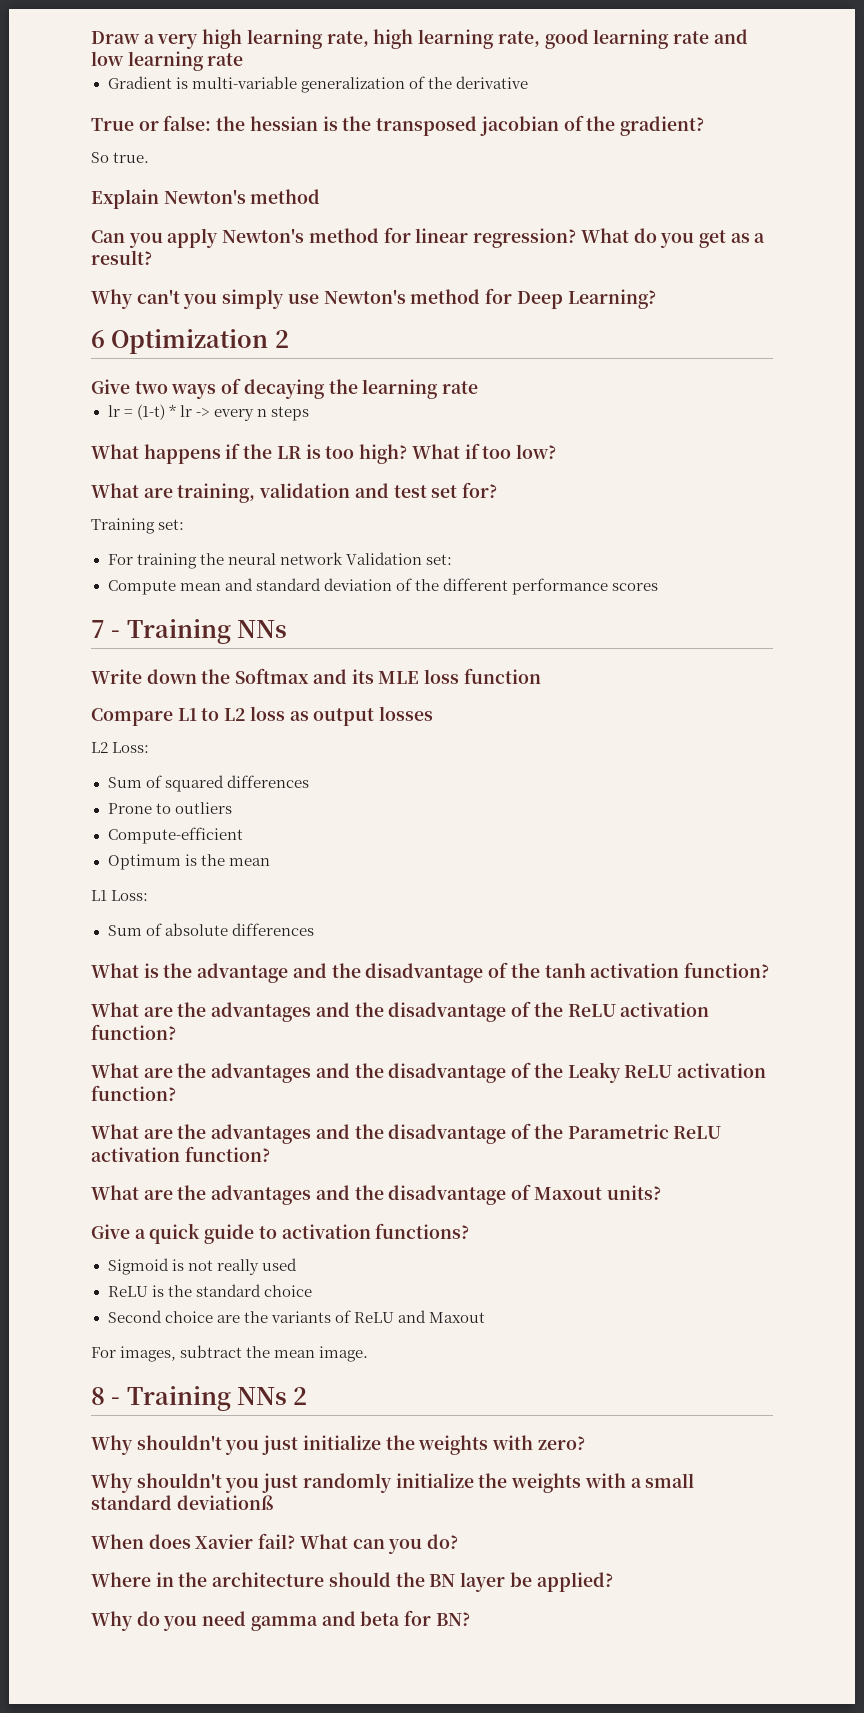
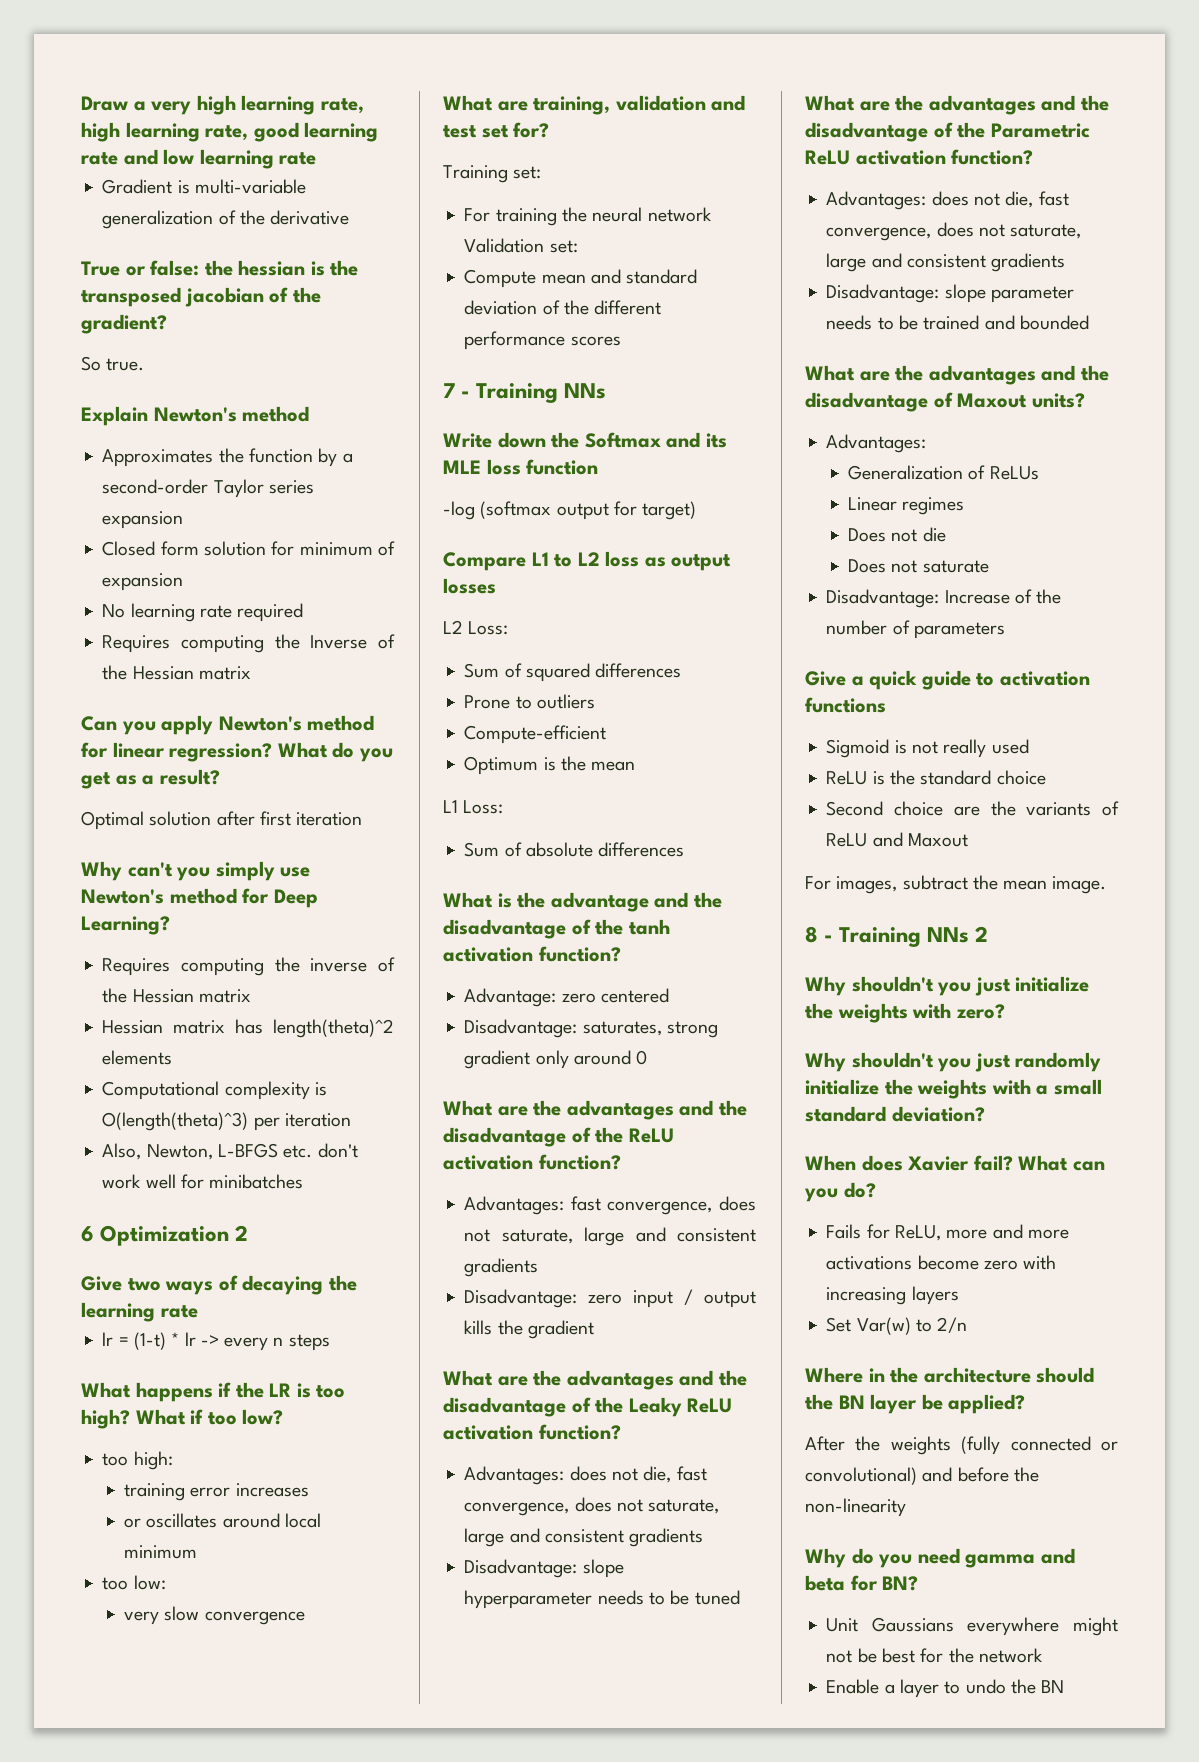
+ Approximates the function by a second-order Taylor series expansion
+ Closed form solution for minimum of expansion
+ No learning rate required
+ Requires computing the Inverse of the Hessian matrix
+ Optimal solution after first iteration
+ Requires computing the inverse of the Hessian matrix
+ Hessian matrix has length(theta)^2 elements
+ Computational complexity is O(length(theta)^3) per iteration
+ Also, Newton, L-BFGS etc. don't work well for minibatches
+ too high:
+ training error increases
+ or oscillates around local minimum
+ too low:
+ very slow convergence
+ -log (softmax output for target)
+ Advantage: zero centered
+ Disadvantage: saturates, strong gradient only around 0
+ Advantages: fast convergence, does not saturate, large and consistent gradients
+ Disadvantage: zero input / output kills the gradient
  What are the advantages and the disadvantage of the Leaky ReLU activation function?
+ Advantages: does not die, fast convergence, does not saturate, large and consistent gradients
+ Disadvantage: slope hyperparameter needs to be tuned
  What are the advantages and the disadvantage of the Parametric ReLU activation function?
+ Advantages: does not die, fast convergence, does not saturate, large and consistent gradients
+ Disadvantage: slope parameter needs to be trained and bounded
  What are the advantages and the disadvantage of Maxout units?
+ Advantages:
+ Generalization of ReLUs
+ Linear regimes
+ Does not die
+ Does not saturate
+ Disadvantage: Increase of the number of parameters
- Give a quick guide to activation functions?
+ Give a quick guide to activation functions
- Why shouldn't you just randomly initialize the weights with a small standard deviationß
+ Why shouldn't you just randomly initialize the weights with a small standard deviation?
+ Fails for ReLU, more and more activations become zero with increasing layers
+ Set Var(w) to 2/n
+ After the weights (fully connected or convolutional) and before the non-linearity
+ Unit Gaussians everywhere might not be best for the network
+ Enable a layer to undo the BN

